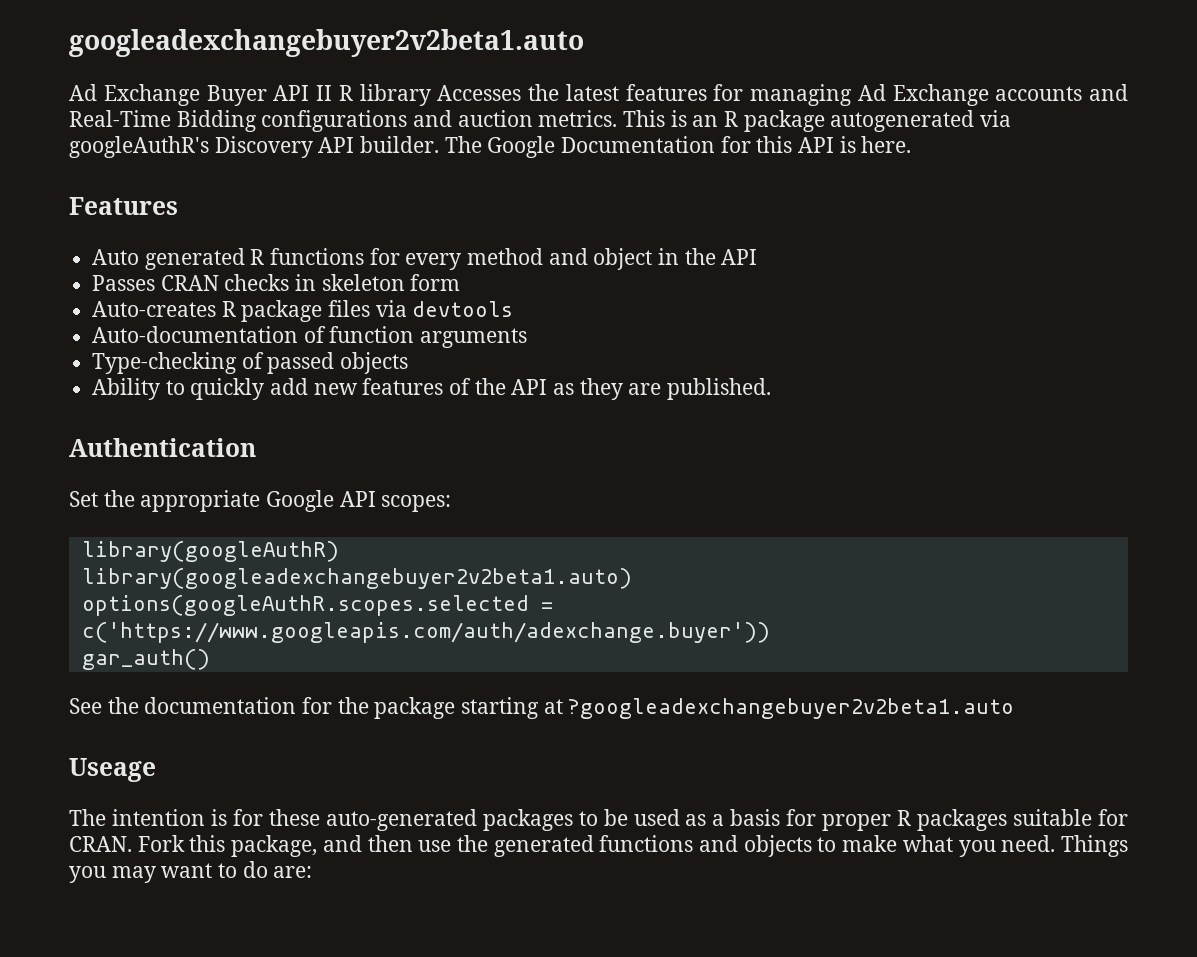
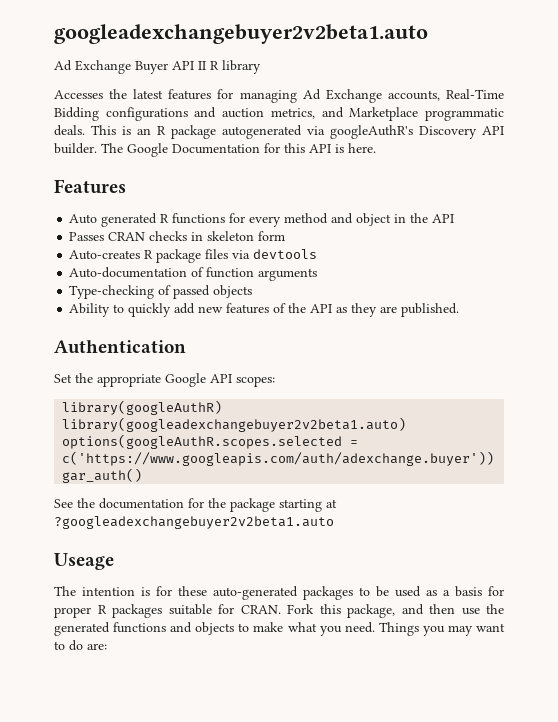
- Ad Exchange Buyer API II R library Accesses the latest features for managing Ad Exchange accounts and Real-Time Bidding configurations and auction metrics.
+ Ad Exchange Buyer API II R library
+ Accesses the latest features for managing Ad Exchange accounts, Real-Time Bidding configurations and auction metrics, and Marketplace programmatic deals.

